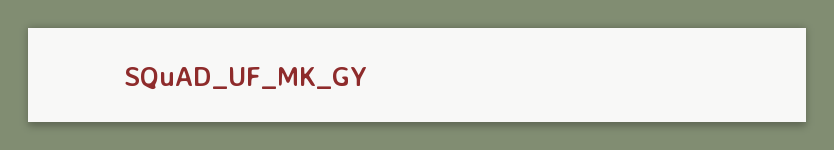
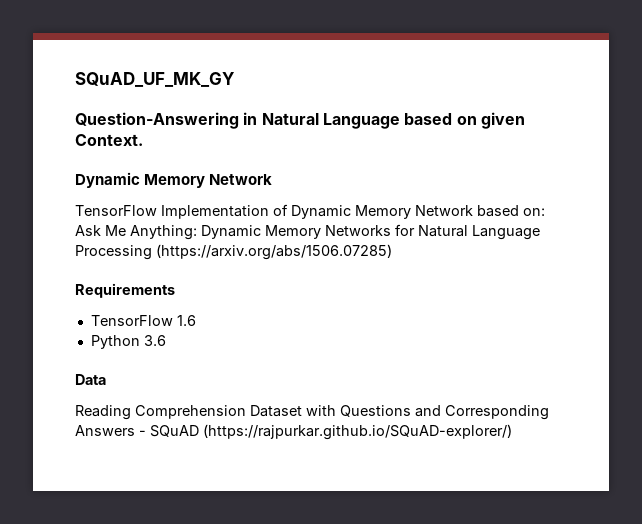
+ Question-Answering in Natural Language based on given Context.
+ Dynamic Memory Network
+ TensorFlow Implementation of Dynamic Memory Network based on: Ask Me Anything: Dynamic Memory Networks for Natural Language Processing (https://arxiv.org/abs/1506.07285)
+ Requirements
+ TensorFlow 1.6
+ Python 3.6
+ Data
+ Reading Comprehension Dataset with Questions and Corresponding Answers - SQuAD (https://rajpurkar.github.io/SQuAD-explorer/)

